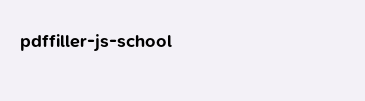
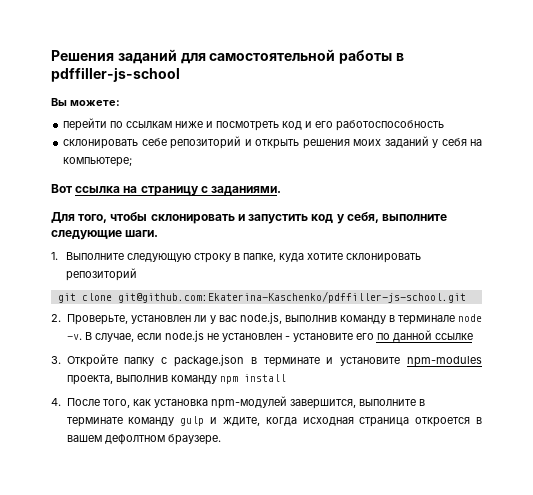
- pdffiller-js-school
+ Решения заданий для самостоятельной работы в pdffiller-js-school
+ Вы можете:
+ перейти по ссылкам ниже и посмотреть код и его работоспособность
+ склонировать себе репозиторий и открыть решения моих заданий у себя на компьютере;
+ Вот ссылка на страницу с заданиями.
+ Для того, чтобы склонировать и запустить код у себя, выполните следующие шаги.
+ 1. Выполните следующую строку в папке, куда хотите склонировать репозиторий
+ git clone git@github.com:Ekaterina-Kaschenko/pdffiller-js-school.git
+ 2. Проверьте, установлен ли у вас node.js, выполнив команду в терминале node -v. В случае, если node.js не установлен - установите его по данной ссылке
+ 3. Откройте папку с package.json в терминате и установите npm-modules проекта, выполнив команду npm install
+ 4. После того, как установка npm-модулей завершится, выполните в терминате команду gulp и ждите, когда исходная страница откроется в вашем дефолтном браузере.

